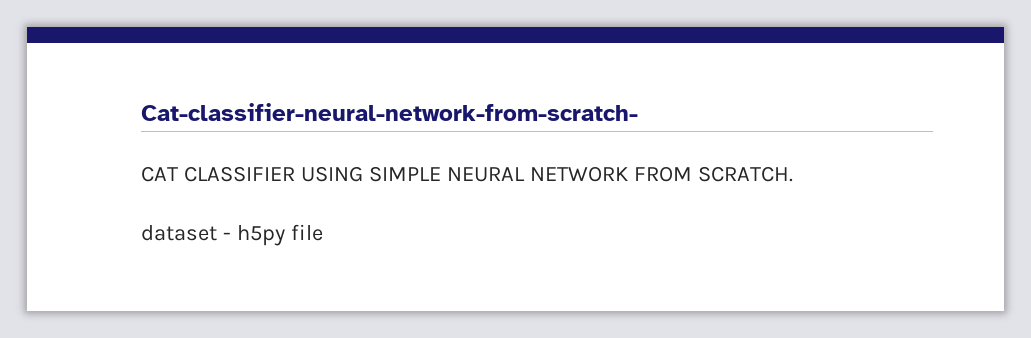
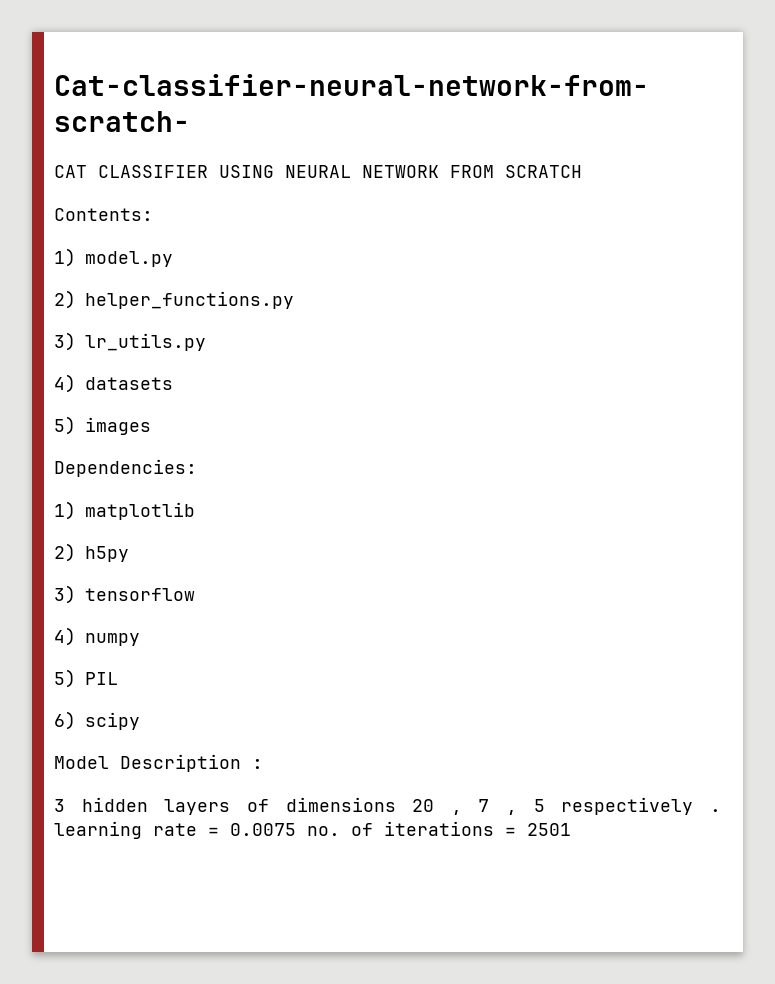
- CAT CLASSIFIER USING SIMPLE NEURAL NETWORK FROM SCRATCH.
- dataset - h5py file
+ CAT CLASSIFIER USING NEURAL NETWORK FROM SCRATCH
+ Contents:
+ 1) model.py
+ 2) helper_functions.py
+ 3) lr_utils.py
+ 4) datasets
+ 5) images
+ Dependencies:
+ 1) matplotlib
+ 2) h5py
+ 3) tensorflow
+ 4) numpy
+ 5) PIL
+ 6) scipy
+ Model Description :
+ 3 hidden layers of dimensions 20 , 7 , 5 respectively . learning rate = 0.0075 no. of iterations = 2501

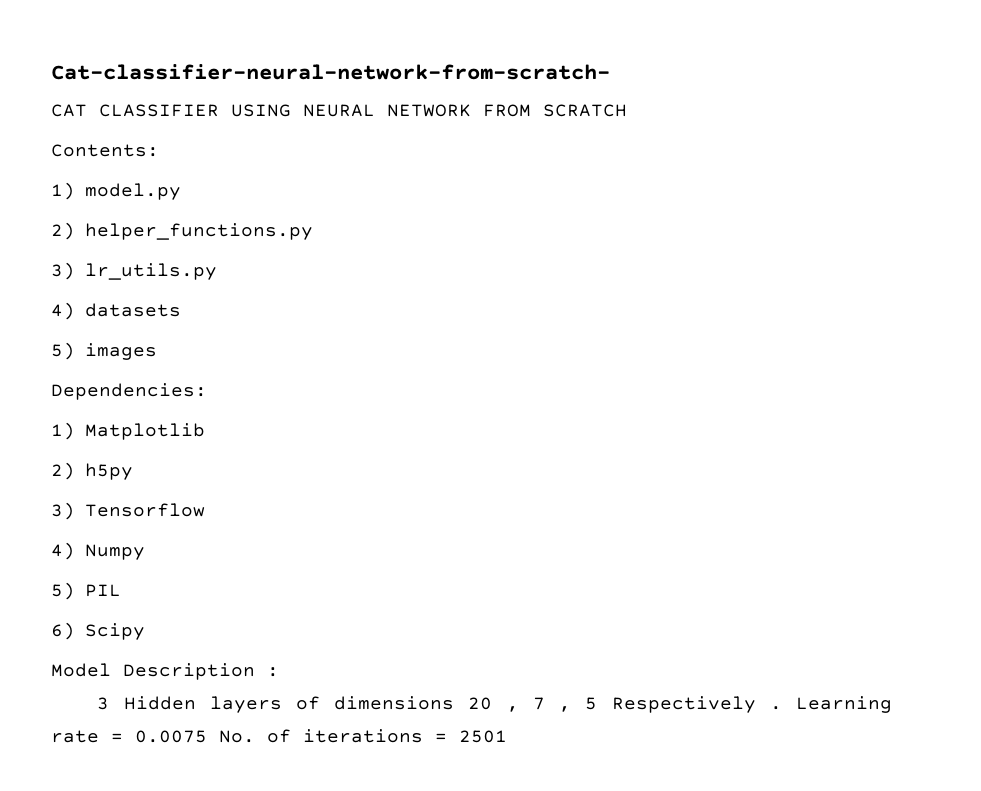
- 1) matplotlib
+ 1) Matplotlib
- 3) tensorflow
- 4) numpy
+ 3) Tensorflow
+ 4) Numpy
- 6) scipy
+ 6) Scipy
- 3 hidden layers of dimensions 20 , 7 , 5 respectively . learning rate = 0.0075 no. of iterations = 2501
+ 3 Hidden layers of dimensions 20 , 7 , 5 Respectively . Learning rate = 0.0075 No. of iterations = 2501

